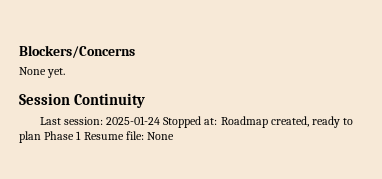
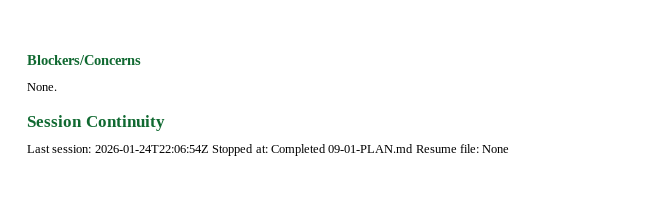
- None yet.
+ None.
- Last session: 2025-01-24 Stopped at: Roadmap created, ready to plan Phase 1 Resume file: None
+ Last session: 2026-01-24T22:06:54Z Stopped at: Completed 09-01-PLAN.md Resume file: None

